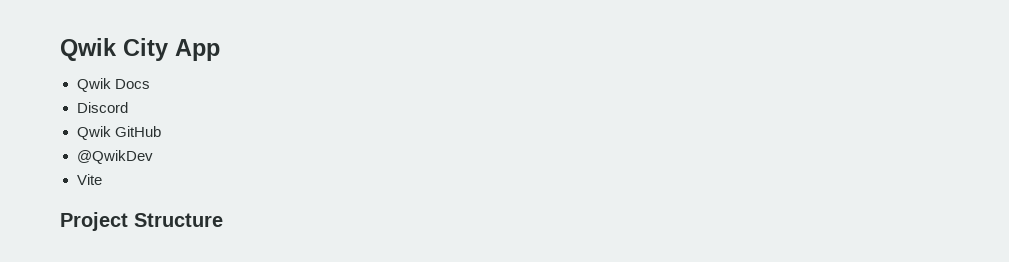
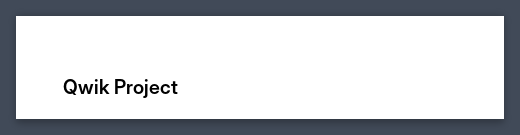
- Qwik City App
- Qwik Docs
- Discord
- Qwik GitHub
- @QwikDev
- Vite
- Project Structure
+ Qwik Project

